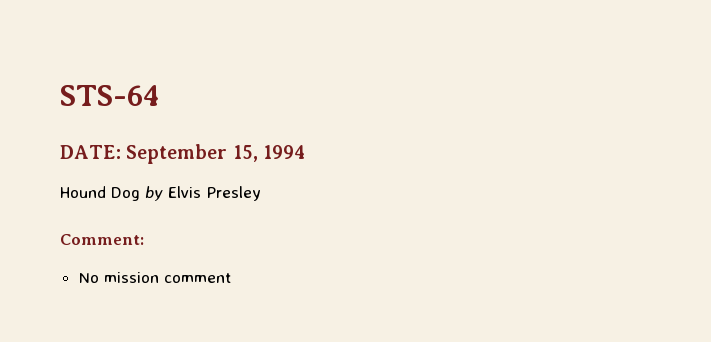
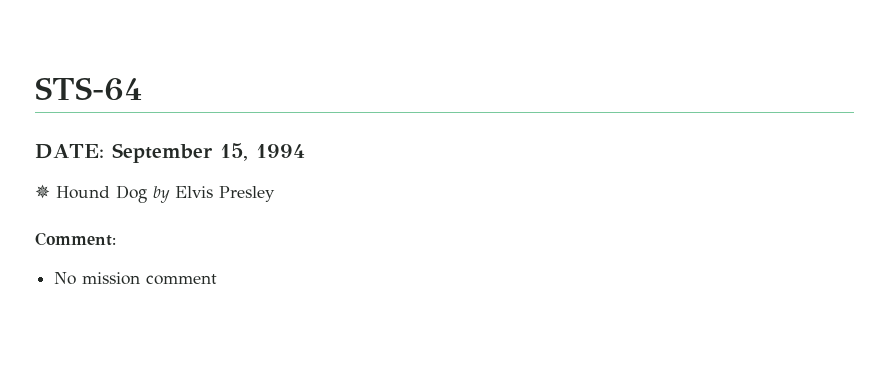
- Hound Dog by Elvis Presley
+ ✵ Hound Dog by Elvis Presley

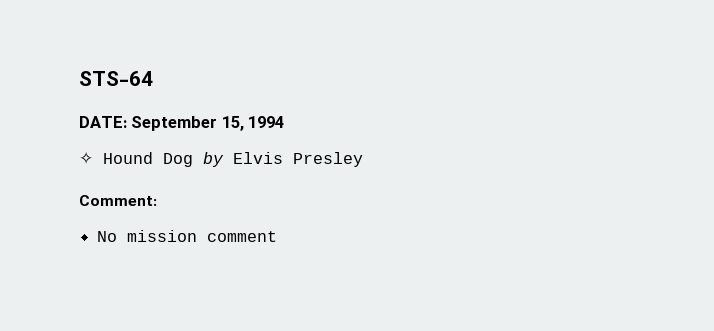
- ✵ Hound Dog by Elvis Presley
+ ✧ Hound Dog by Elvis Presley

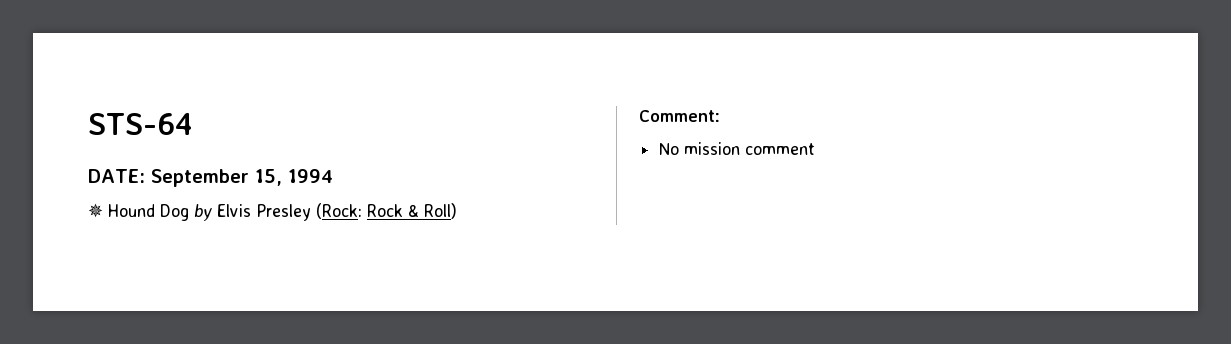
- ✧ Hound Dog by Elvis Presley
+ ✵ Hound Dog by Elvis Presley (Rock: Rock & Roll)

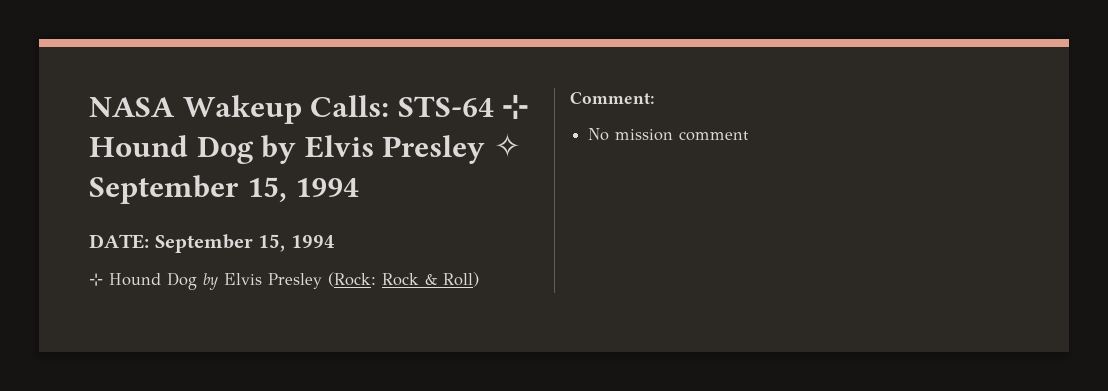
- STS-64
+ NASA Wakeup Calls: STS-64 ⊹ Hound Dog by Elvis Presley ✧ September 15, 1994
- ✵ Hound Dog by Elvis Presley (Rock: Rock & Roll)
+ ⊹ Hound Dog by Elvis Presley (Rock: Rock & Roll)

